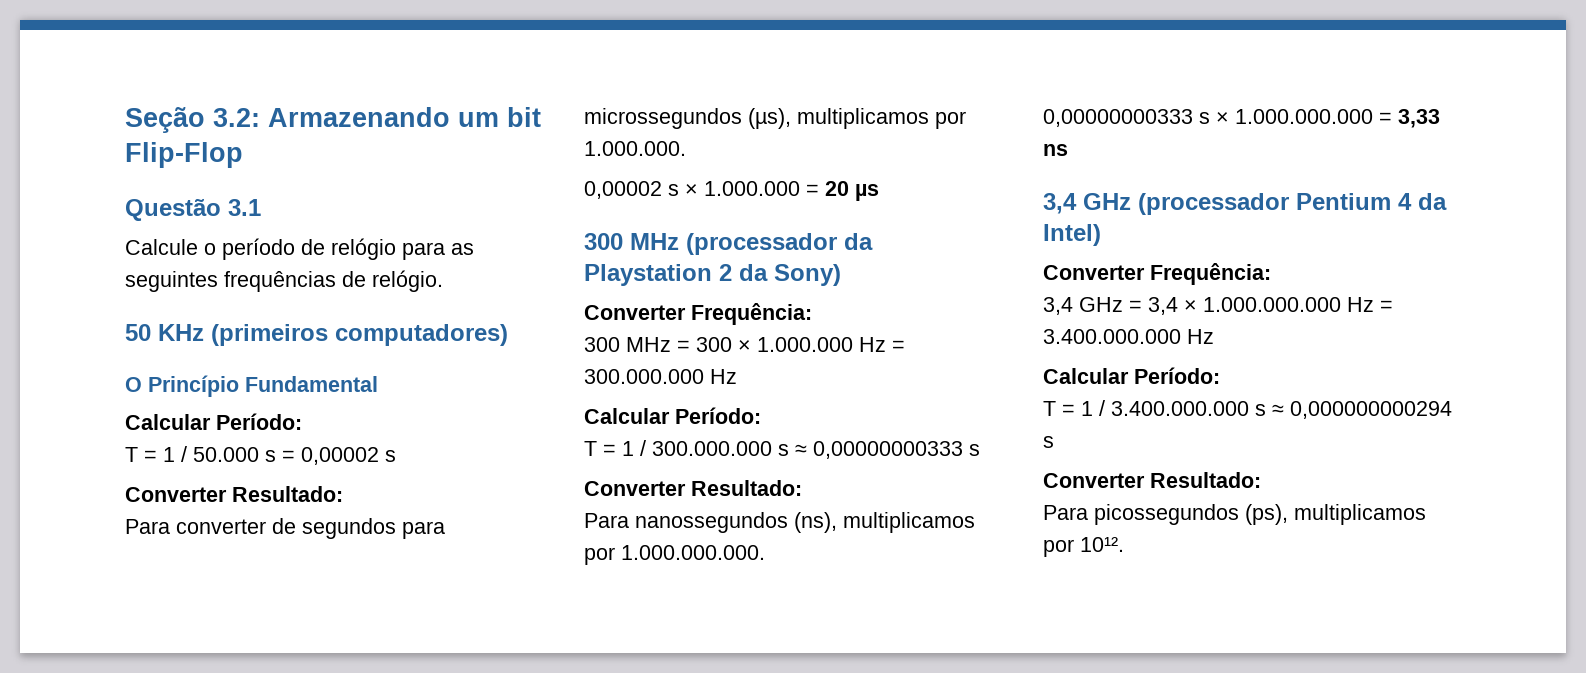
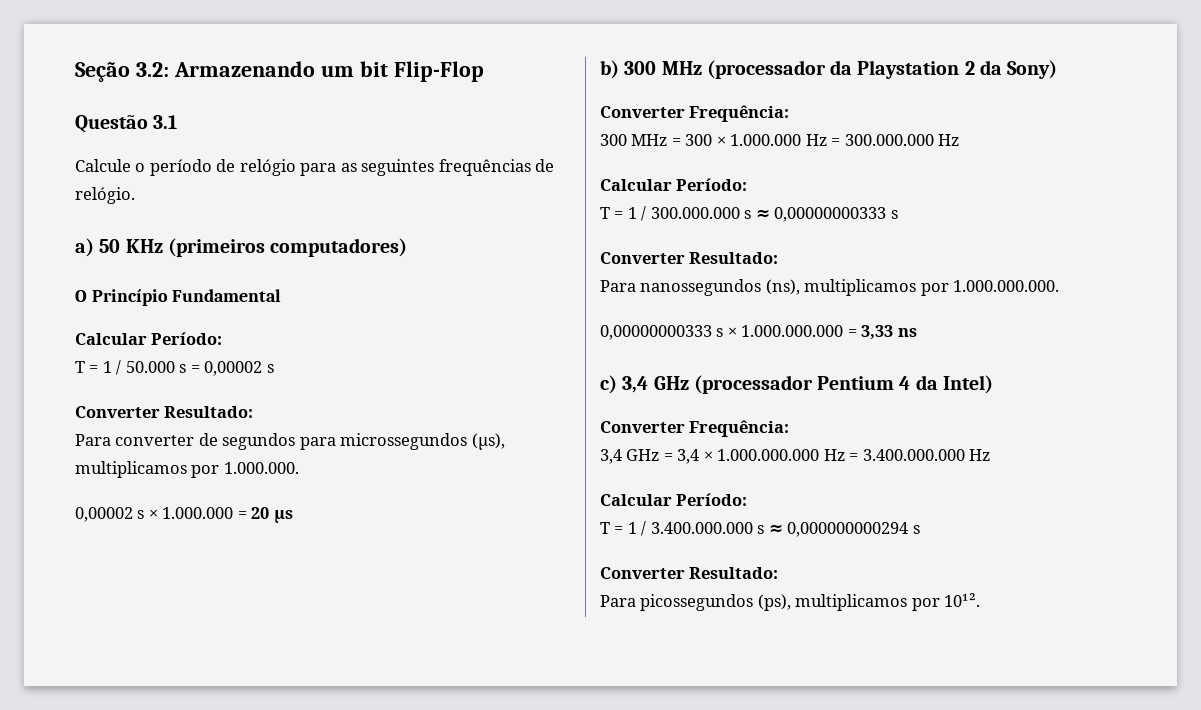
- 50 KHz (primeiros computadores)
+ a) 50 KHz (primeiros computadores)
- 300 MHz (processador da Playstation 2 da Sony)
+ b) 300 MHz (processador da Playstation 2 da Sony)
- 3,4 GHz (processador Pentium 4 da Intel)
+ c) 3,4 GHz (processador Pentium 4 da Intel)

